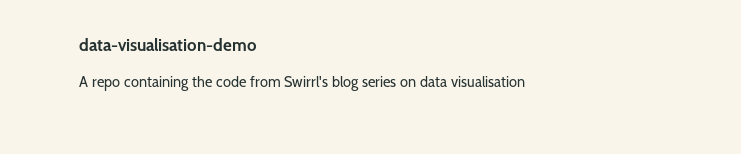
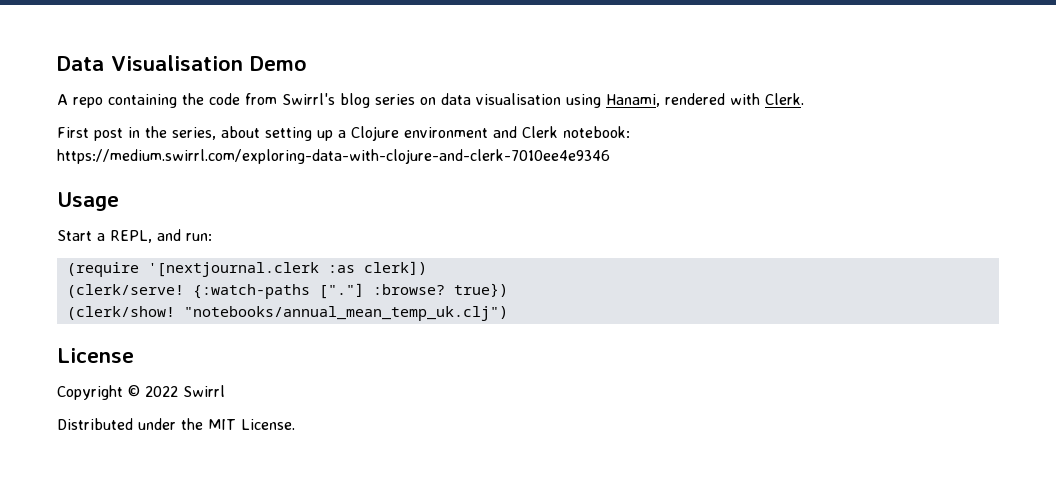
- data-visualisation-demo
+ Data Visualisation Demo
- A repo containing the code from Swirrl's blog series on data visualisation
+ A repo containing the code from Swirrl's blog series on data visualisation using Hanami, rendered with Clerk.
+ First post in the series, about setting up a Clojure environment and Clerk notebook: https://medium.swirrl.com/exploring-data-with-clojure-and-clerk-7010ee4e9346
+ Usage
+ Start a REPL, and run:
+ (require '[nextjournal.clerk :as clerk])
+ (clerk/serve! {:watch-paths ["."] :browse? true})
+ (clerk/show! "notebooks/annual_mean_temp_uk.clj")
+ License
+ Copyright © 2022 Swirrl
+ Distributed under the MIT License.

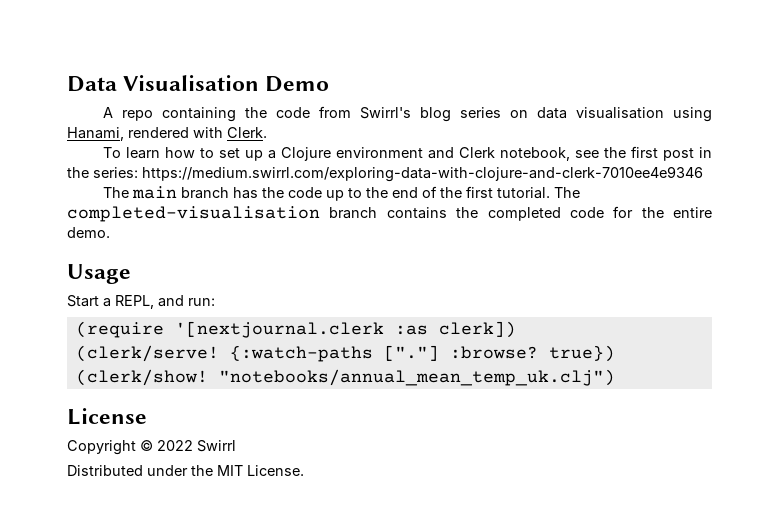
- First post in the series, about setting up a Clojure environment and Clerk notebook: https://medium.swirrl.com/exploring-data-with-clojure-and-clerk-7010ee4e9346
+ To learn how to set up a Clojure environment and Clerk notebook, see the first post in the series: https://medium.swirrl.com/exploring-data-with-clojure-and-clerk-7010ee4e9346
+ The main branch has the code up to the end of the first tutorial. The completed-visualisation branch contains the completed code for the entire demo.

